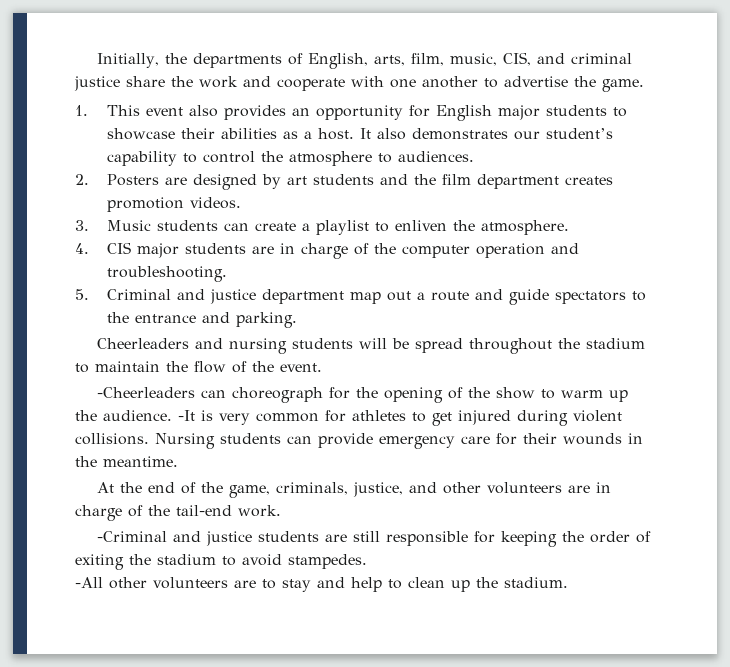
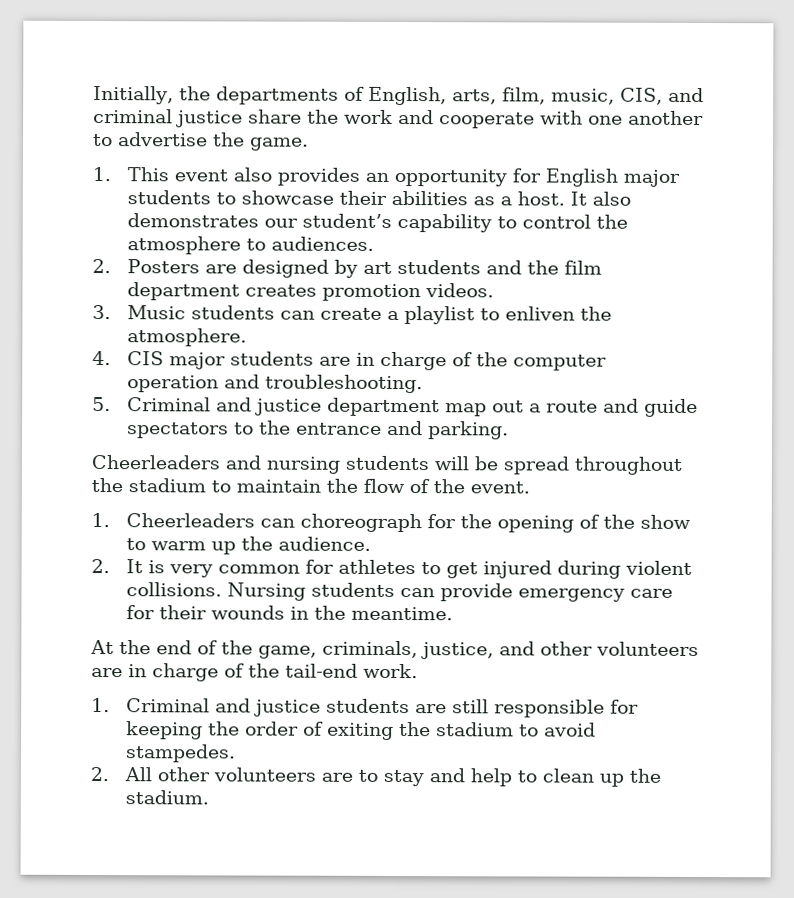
- -Cheerleaders can choreograph for the opening of the show to warm up the audience. -It is very common for athletes to get injured during violent collisions.
+ 1. Cheerleaders can choreograph for the opening of the show to warm up the audience.
+ 2. It is very common for athletes to get injured during violent collisions.
- -Criminal and justice students are still responsible for keeping the order of exiting the stadium to avoid stampedes.
+ 1. Criminal and justice students are still responsible for keeping the order of exiting the stadium to avoid stampedes.
- -All other volunteers are to stay and help to clean up the stadium.
+ 2. All other volunteers are to stay and help to clean up the stadium.

